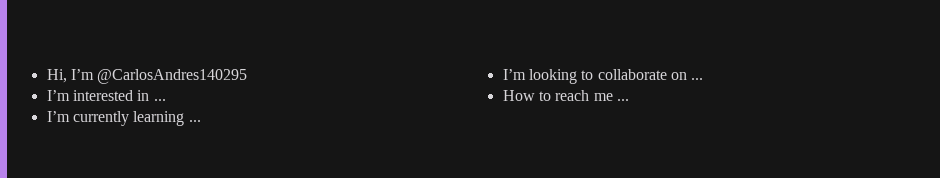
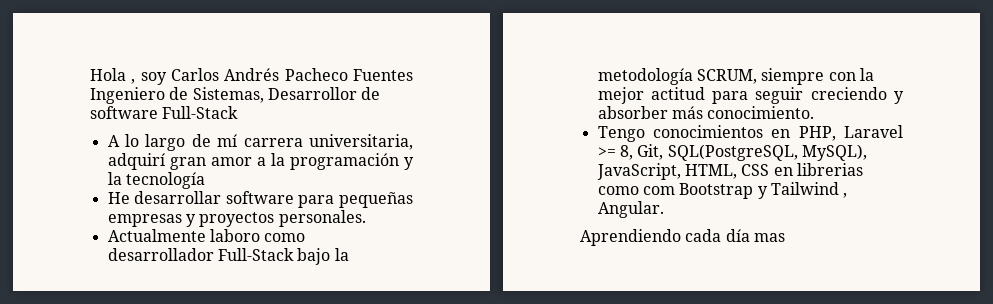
- Hi, I’m @CarlosAndres140295
- I’m interested in ...
- I’m currently learning ...
- I’m looking to collaborate on ...
- How to reach me ...
+ Hola , soy Carlos Andrés Pacheco Fuentes Ingeniero de Sistemas, Desarrollor de software Full-Stack
+ A lo largo de mí carrera universitaria, adquirí gran amor a la programación y la tecnología
+ He desarrollar software para pequeñas empresas y proyectos personales.
+ Actualmente laboro como desarrollador Full-Stack bajo la metodología SCRUM, siempre con la mejor actitud para seguir creciendo y absorber más conocimiento.
+ Tengo conocimientos en PHP, Laravel >= 8, Git, SQL(PostgreSQL, MySQL), JavaScript, HTML, CSS en librerias como com Bootstrap y Tailwind , Angular.
+ Aprendiendo cada día mas

